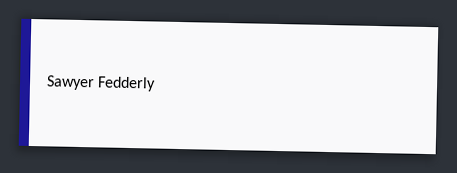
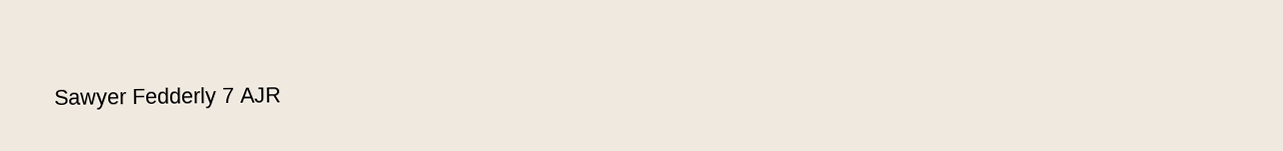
- Sawyer Fedderly
+ Sawyer Fedderly 7 AJR

